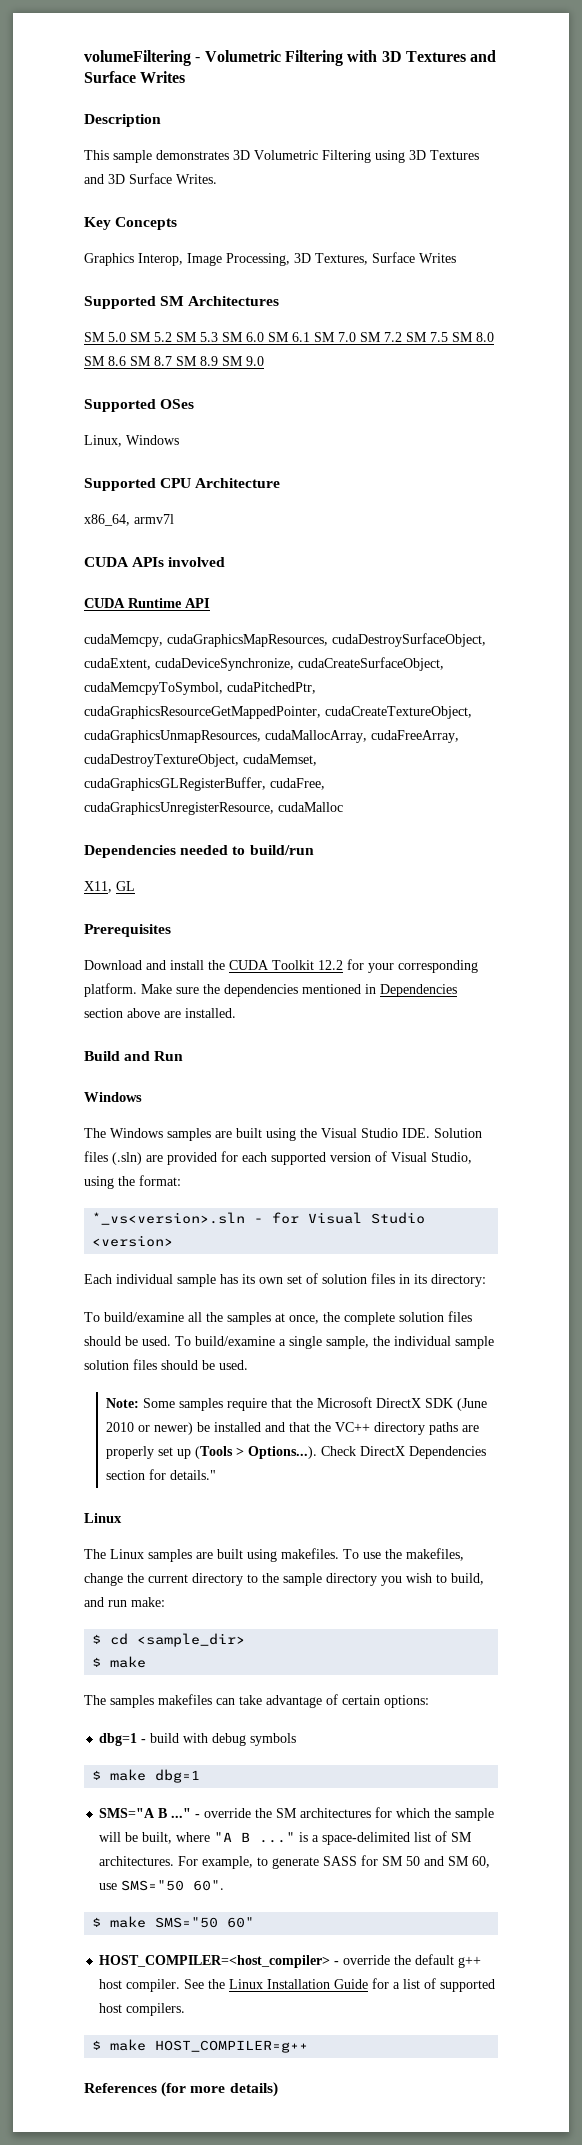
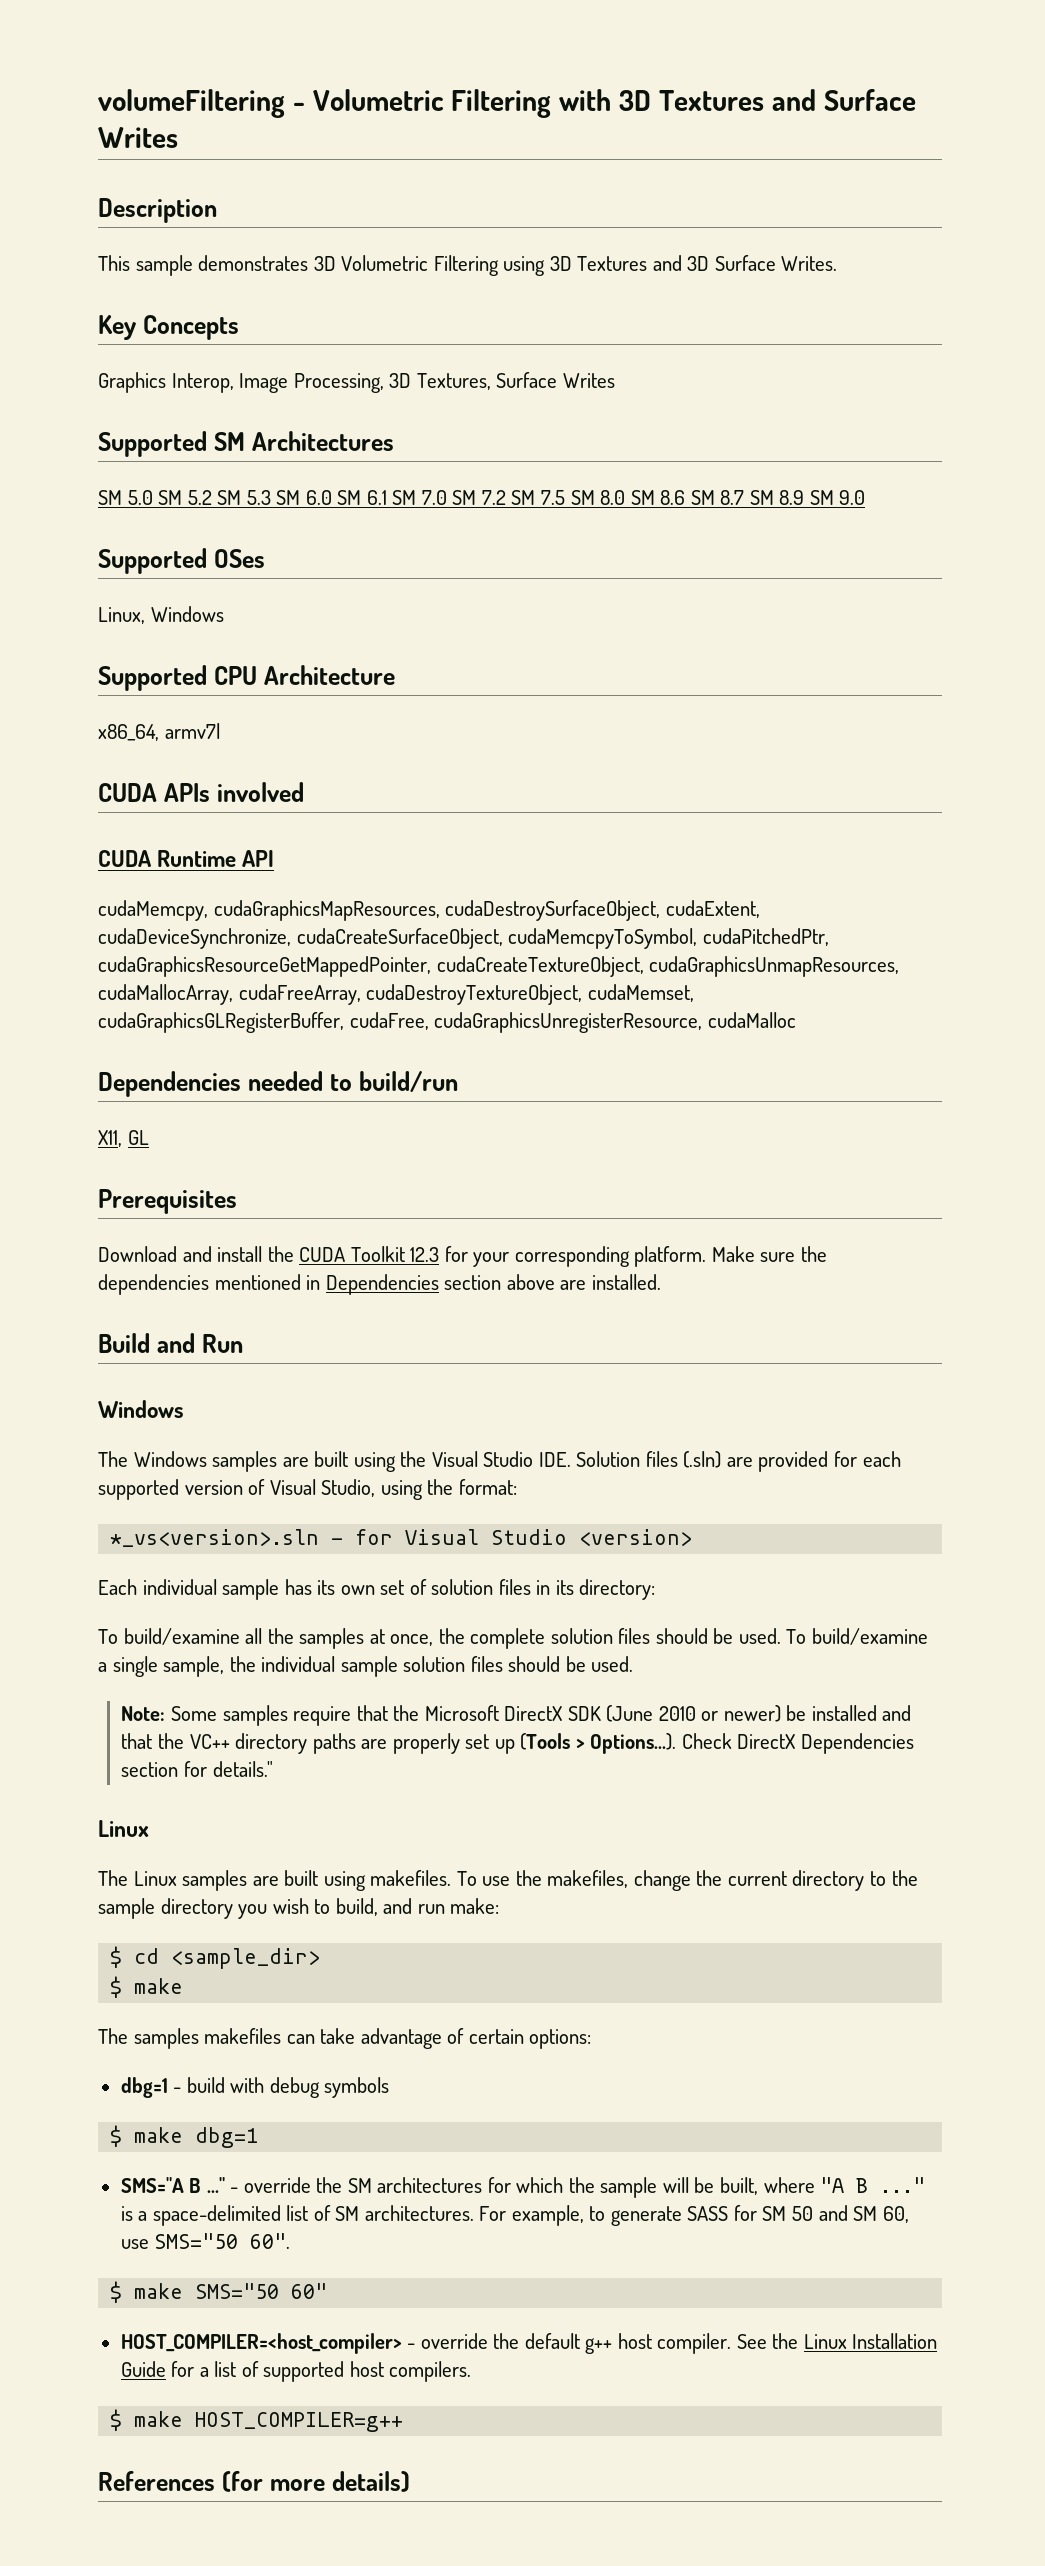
- Download and install the CUDA Toolkit 12.2 for your corresponding platform.
+ Download and install the CUDA Toolkit 12.3 for your corresponding platform.

